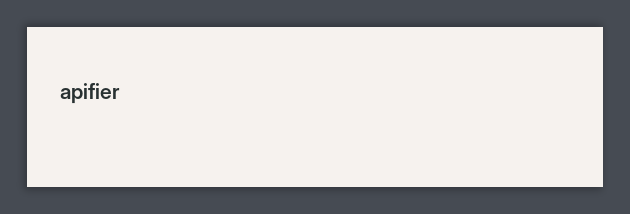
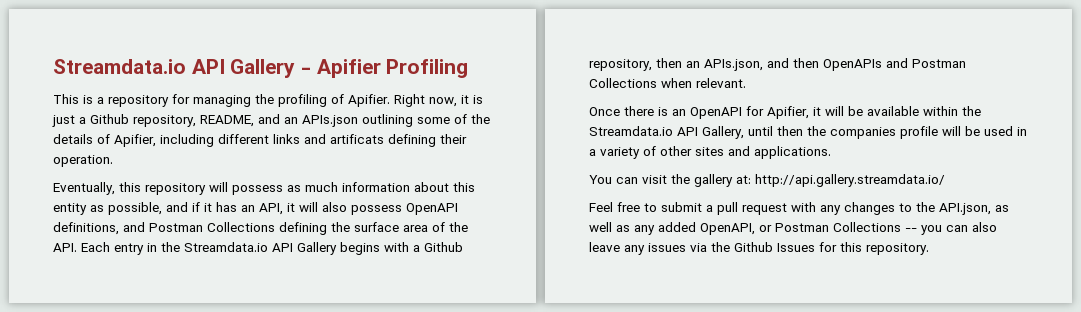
- apifier
+ Streamdata.io API Gallery - Apifier Profiling
+ This is a repository for managing the profiling of Apifier. Right now, it is just a Github repository, README, and an APIs.json outlining some of the details of Apifier, including different links and artificats defining their operation.
+ Eventually, this repository will possess as much information about this entity as possible, and if it has an API, it will also possess OpenAPI definitions, and Postman Collections defining the surface area of the API. Each entry in the Streamdata.io API Gallery begins with a Github repository, then an APIs.json, and then OpenAPIs and Postman Collections when relevant.
+ Once there is an OpenAPI for Apifier, it will be available within the Streamdata.io API Gallery, until then the companies profile will be used in a variety of other sites and applications.
+ You can visit the gallery at: http://api.gallery.streamdata.io/
+ Feel free to submit a pull request with any changes to the API.json, as well as any added OpenAPI, or Postman Collections -- you can also leave any issues via the Github Issues for this repository.

